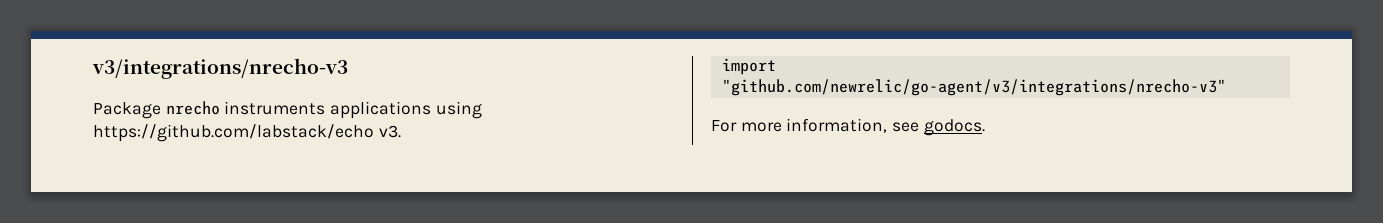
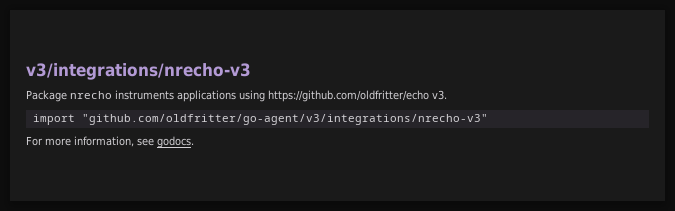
- Package nrecho instruments applications using https://github.com/labstack/echo v3.
+ Package nrecho instruments applications using https://github.com/oldfritter/echo v3.
- import "github.com/newrelic/go-agent/v3/integrations/nrecho-v3"
+ import "github.com/oldfritter/go-agent/v3/integrations/nrecho-v3"

